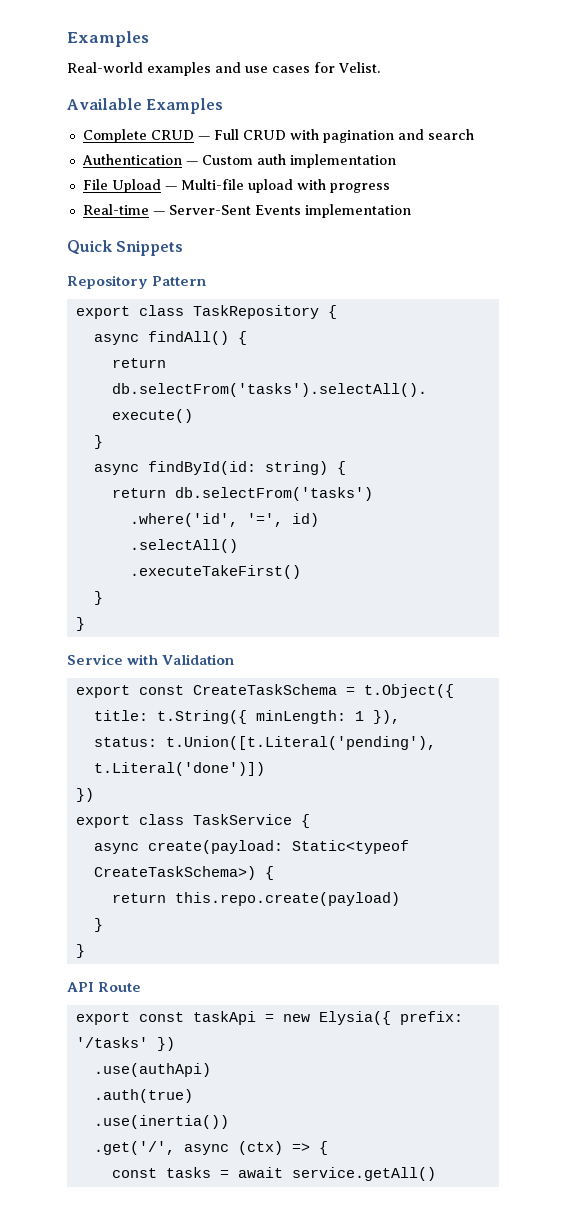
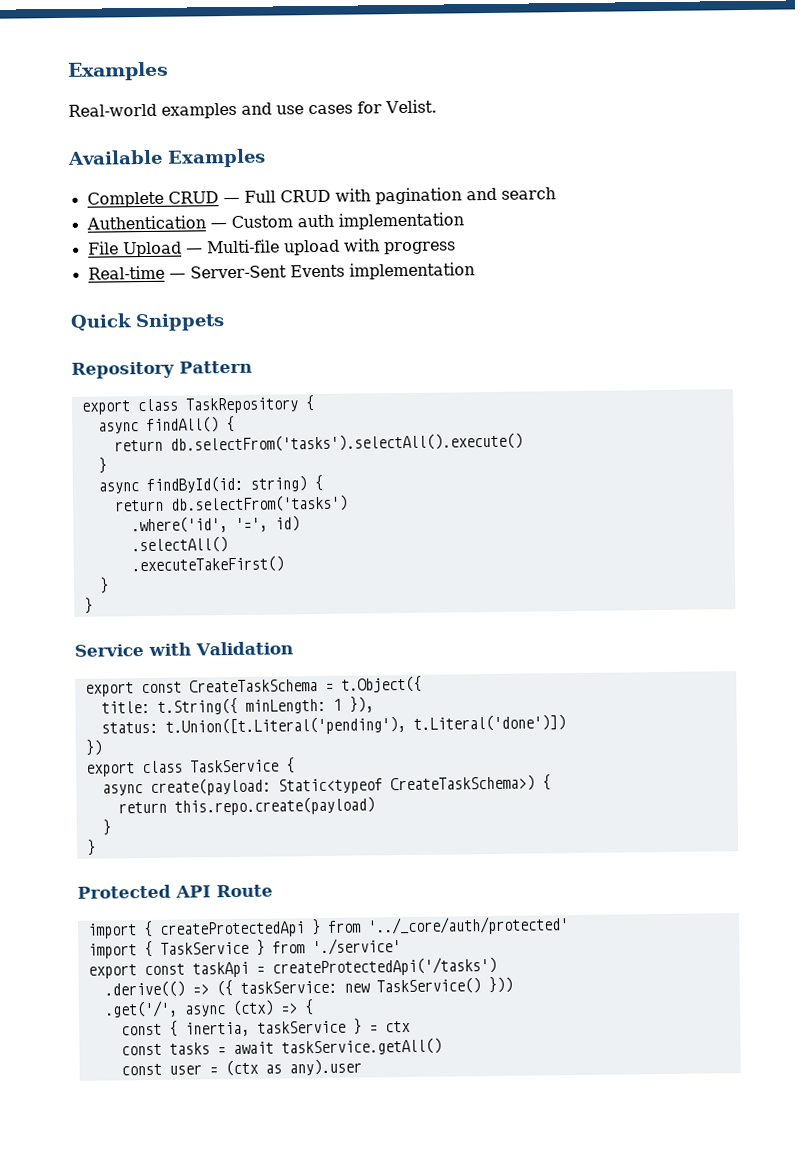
- API Route
+ Protected API Route
- export const taskApi = new Elysia({ prefix: '/tasks' })
- .use(authApi)
- .auth(true)
- .use(inertia())
+ import { createProtectedApi } from '../_core/auth/protected'
+ import { TaskService } from './service'
+ export const taskApi = createProtectedApi('/tasks')
+ .derive(() => ({ taskService: new TaskService() }))
- const tasks = await service.getAll()
+ const { inertia, taskService } = ctx
+ const tasks = await taskService.getAll()
+ const user = (ctx as any).user

